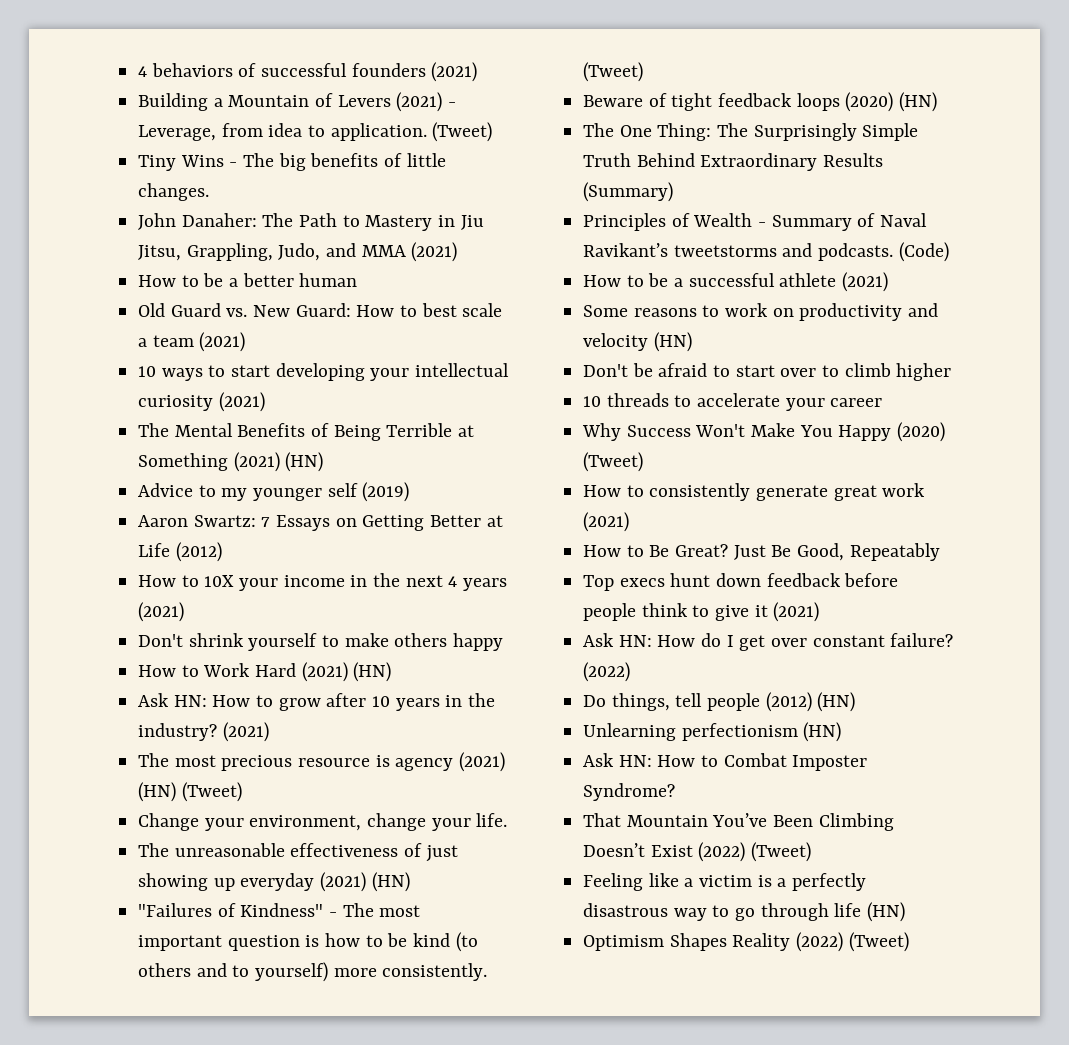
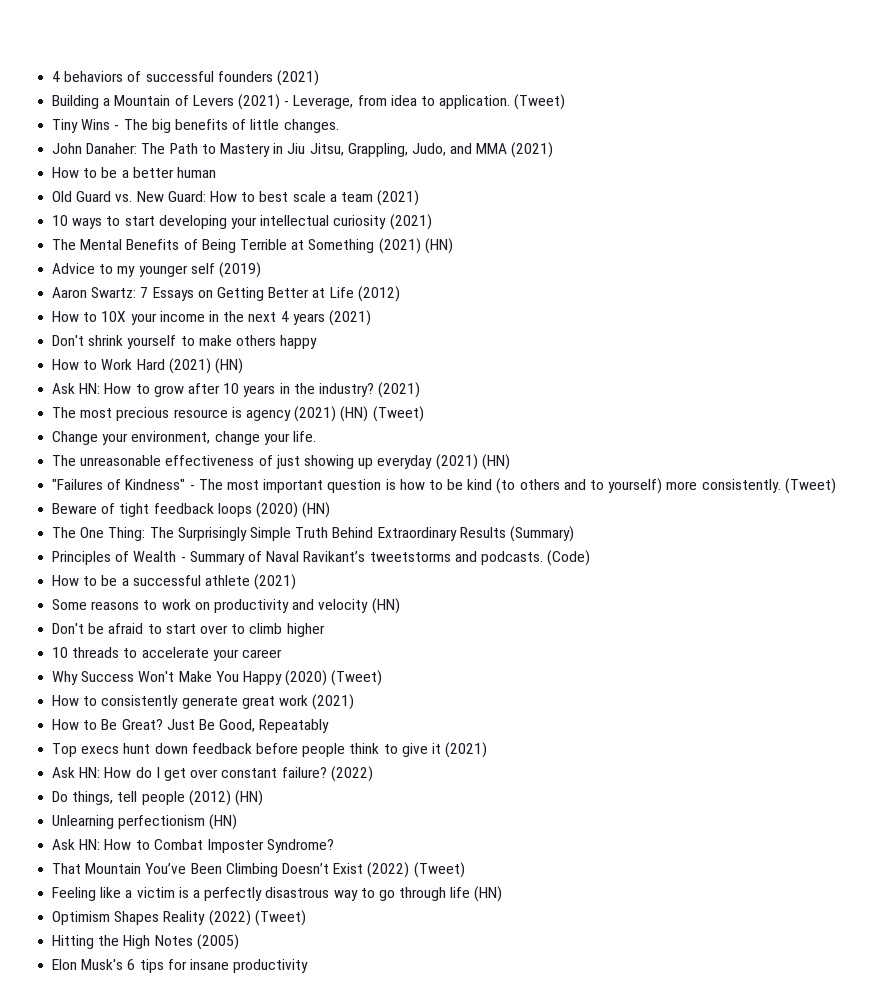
+ Hitting the High Notes (2005)
+ Elon Musk's 6 tips for insane productivity

